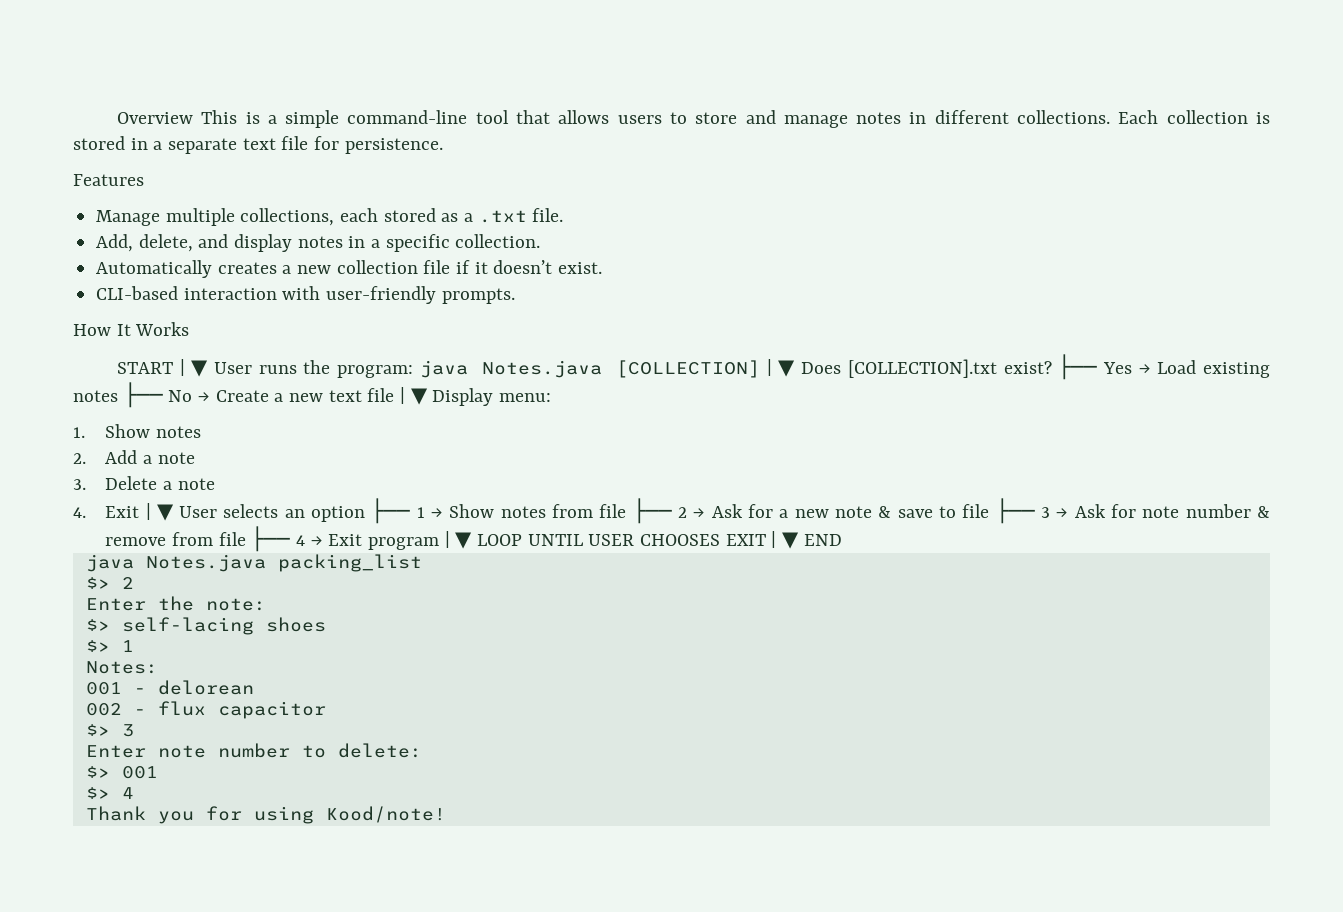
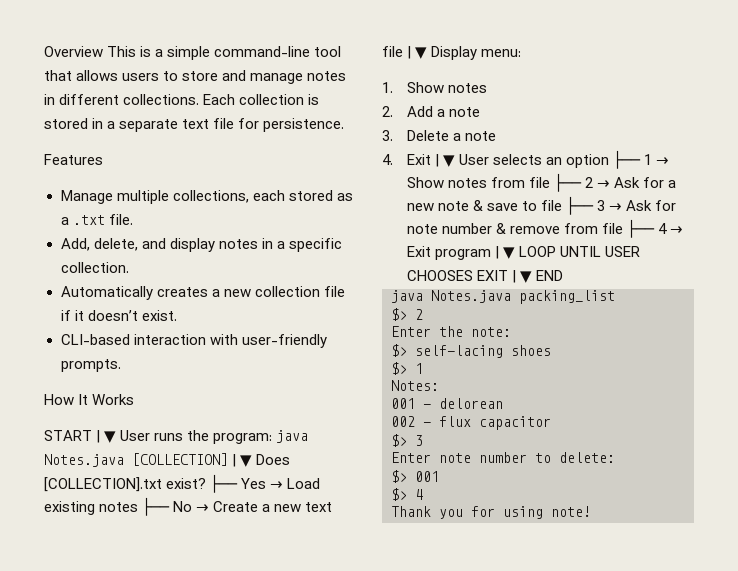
- Thank you for using Kood/note!
+ Thank you for using note!

